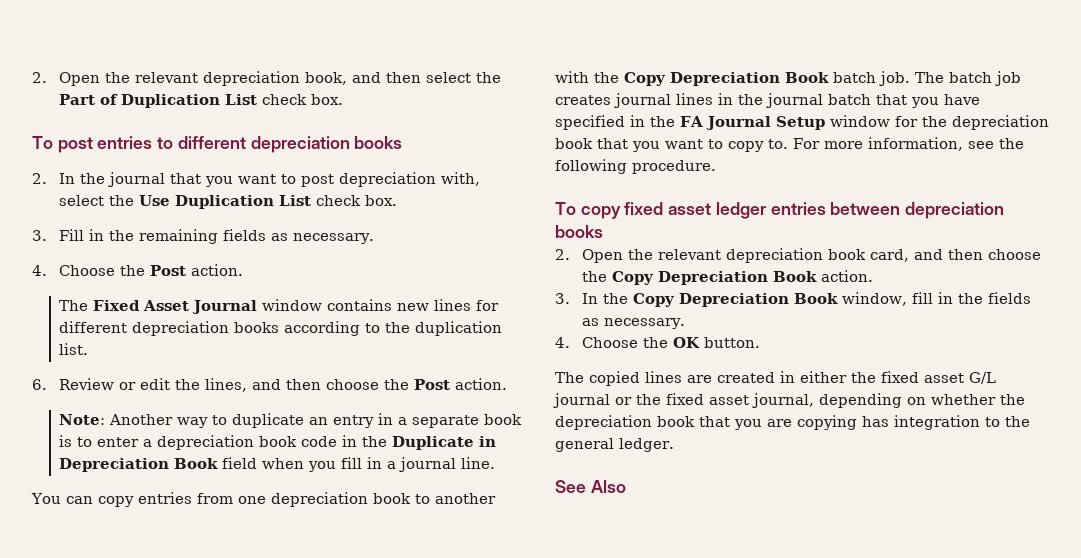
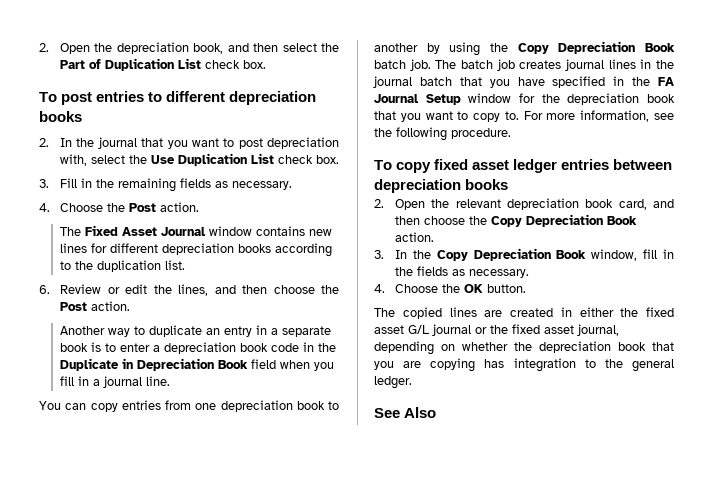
- 2. Open the relevant depreciation book, and then select the Part of Duplication List check box.
+ 2. Open the depreciation book, and then select the Part of Duplication List check box.
- Note: Another way to duplicate an entry in a separate book is to enter a depreciation book code in the Duplicate in Depreciation Book field when you fill in a journal line.
+ Another way to duplicate an entry in a separate book is to enter a depreciation book code in the Duplicate in Depreciation Book field when you fill in a journal line.
- You can copy entries from one depreciation book to another with the Copy Depreciation Book batch job.
+ You can copy entries from one depreciation book to another by using the Copy Depreciation Book batch job.

